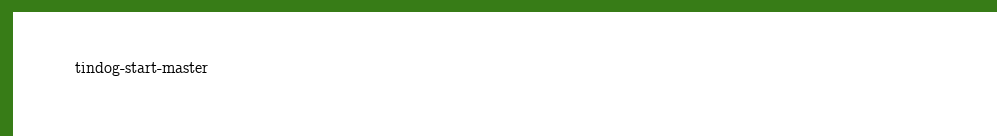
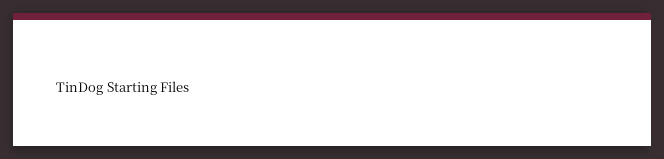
- tindog-start-master
+ TinDog Starting Files

